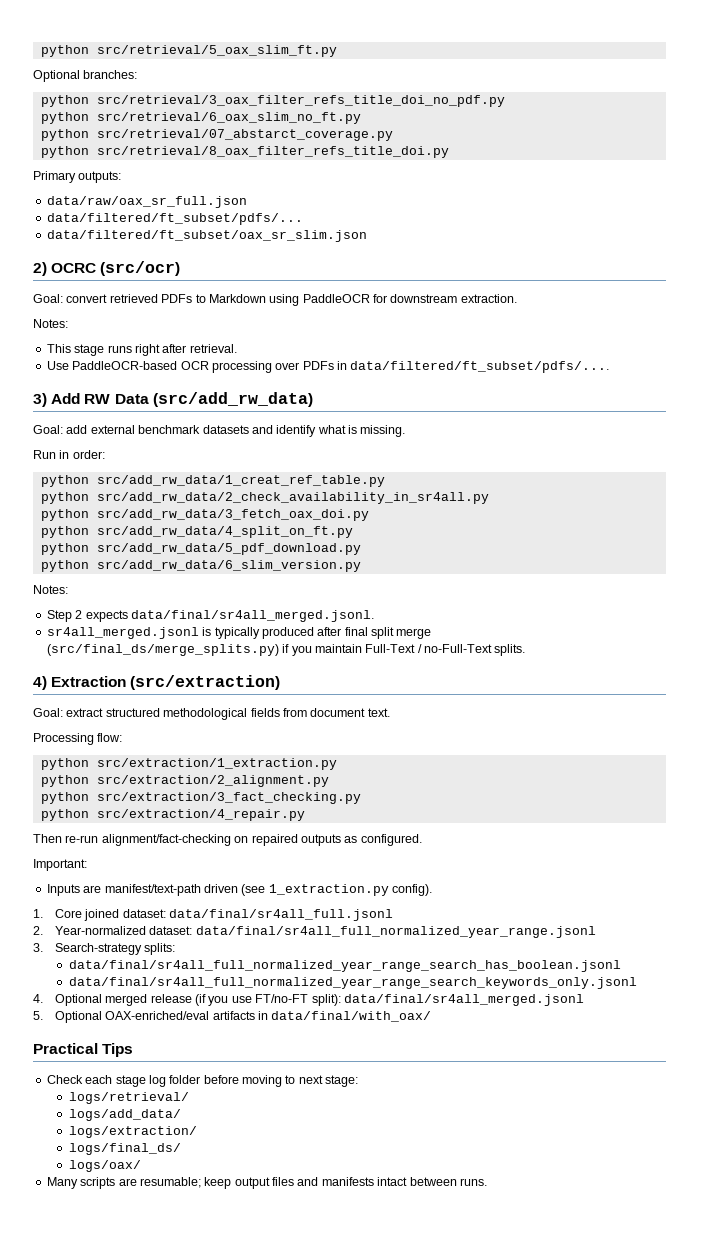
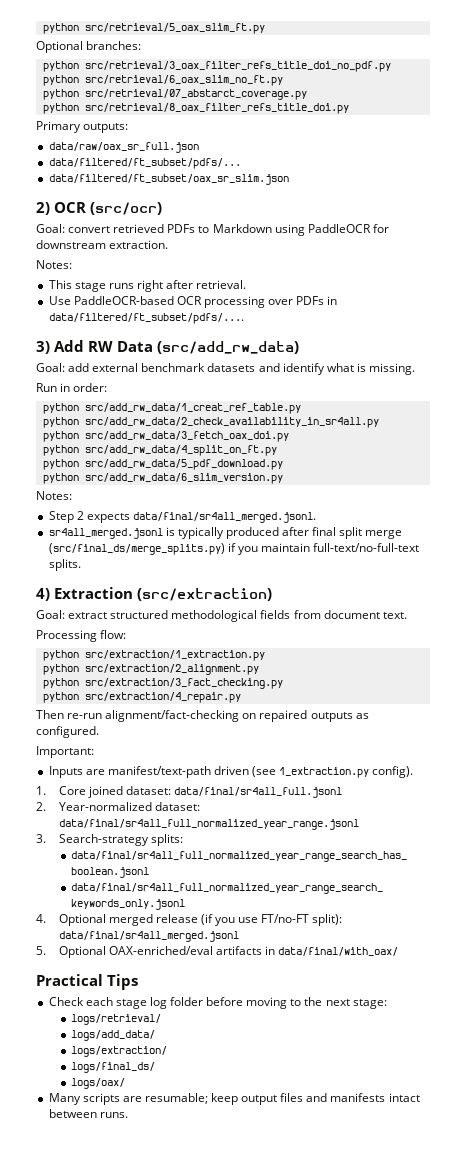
- 2) OCRC (src/ocr)
+ 2) OCR (src/ocr)
- sr4all_merged.jsonl is typically produced after final split merge (src/final_ds/merge_splits.py) if you maintain Full-Text / no-Full-Text splits.
+ sr4all_merged.jsonl is typically produced after final split merge (src/final_ds/merge_splits.py) if you maintain full-text/no-full-text splits.
- Check each stage log folder before moving to next stage:
+ Check each stage log folder before moving to the next stage:

